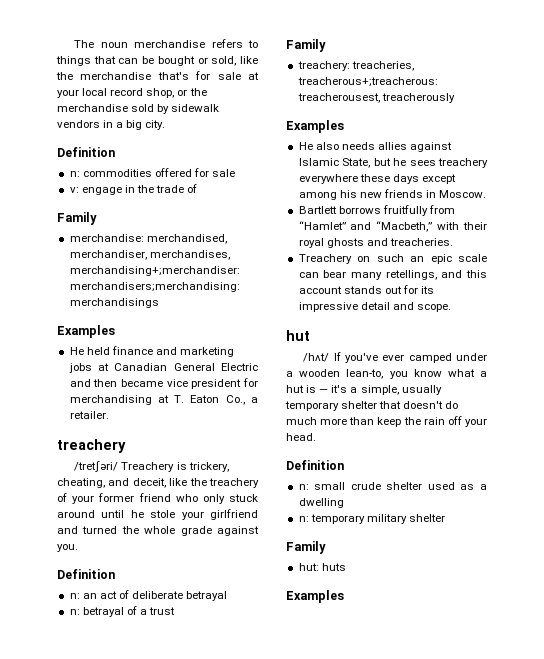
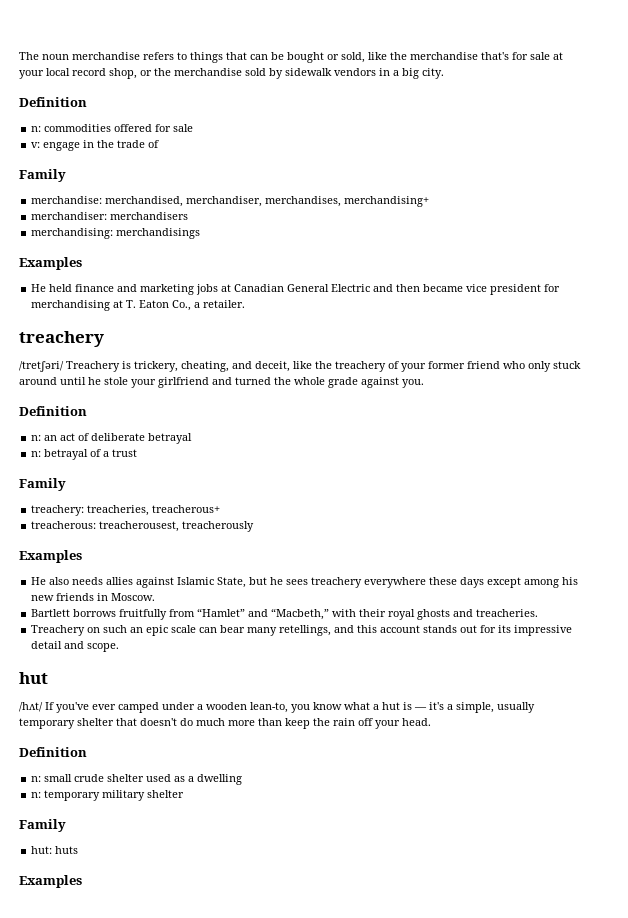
- merchandise: merchandised, merchandiser, merchandises, merchandising+;merchandiser: merchandisers;merchandising: merchandisings
+ merchandise: merchandised, merchandiser, merchandises, merchandising+
+ merchandiser: merchandisers
+ merchandising: merchandisings
- treachery: treacheries, treacherous+;treacherous: treacherousest, treacherously
+ treachery: treacheries, treacherous+
+ treacherous: treacherousest, treacherously

